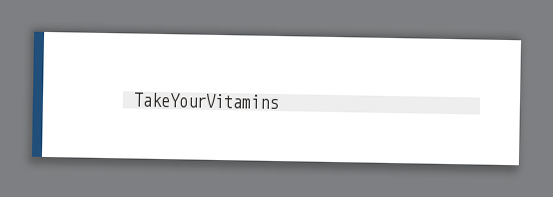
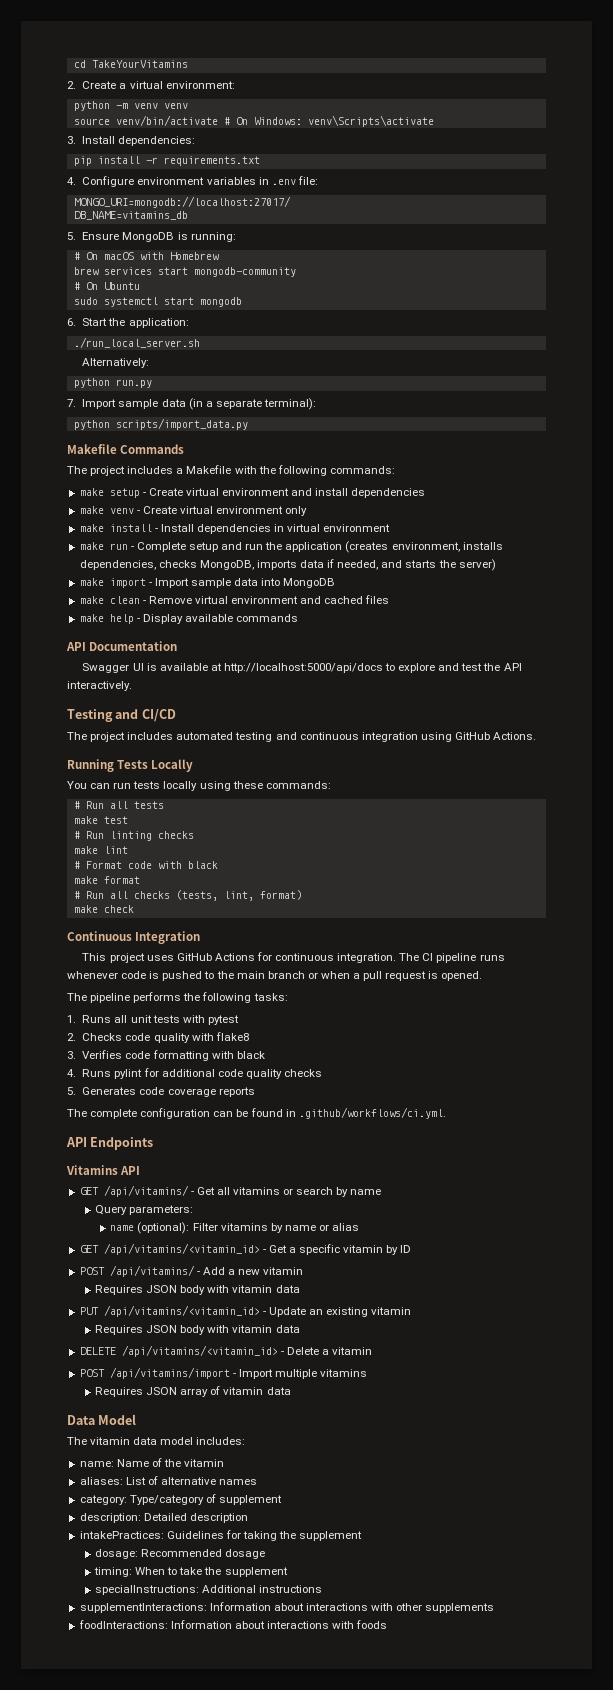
- TakeYourVitamins
+ cd TakeYourVitamins
+ 2. Create a virtual environment:
+ python -m venv venv
+ source venv/bin/activate # On Windows: venv\Scripts\activate
+ 3. Install dependencies:
+ pip install -r requirements.txt
+ 4. Configure environment variables in .env file:
+ MONGO_URI=mongodb://localhost:27017/
+ DB_NAME=vitamins_db
+ 5. Ensure MongoDB is running:
+ # On macOS with Homebrew
+ brew services start mongodb-community
+ # On Ubuntu
+ sudo systemctl start mongodb
+ 6. Start the application:
+ ./run_local_server.sh
+ Alternatively:
+ python run.py
+ 7. Import sample data (in a separate terminal):
+ python scripts/import_data.py
+ Makefile Commands
+ The project includes a Makefile with the following commands:
+ make setup - Create virtual environment and install dependencies
+ make venv - Create virtual environment only
+ make install - Install dependencies in virtual environment
+ make run - Complete setup and run the application (creates environment, installs dependencies, checks MongoDB, imports data if needed, and starts the server)
+ make import - Import sample data into MongoDB
+ make clean - Remove virtual environment and cached files
+ make help - Display available commands
+ API Documentation
+ Swagger UI is available at http://localhost:5000/api/docs to explore and test the API interactively.
+ Testing and CI/CD
+ The project includes automated testing and continuous integration using GitHub Actions.
+ Running Tests Locally
+ You can run tests locally using these commands:
+ # Run all tests
+ make test
+ # Run linting checks
+ make lint
+ # Format code with black
+ make format
+ # Run all checks (tests, lint, format)
+ make check
+ Continuous Integration
+ This project uses GitHub Actions for continuous integration. The CI pipeline runs whenever code is pushed to the main branch or when a pull request is opened.
+ The pipeline performs the following tasks:
+ 1. Runs all unit tests with pytest
+ 2. Checks code quality with flake8
+ 3. Verifies code formatting with black
+ 4. Runs pylint for additional code quality checks
+ 5. Generates code coverage reports
+ The complete configuration can be found in .github/workflows/ci.yml.
+ API Endpoints
+ Vitamins API
+ GET /api/vitamins/ - Get all vitamins or search by name
+ Query parameters:
+ name (optional): Filter vitamins by name or alias
+ GET /api/vitamins/<vitamin_id> - Get a specific vitamin by ID
+ POST /api/vitamins/ - Add a new vitamin
+ Requires JSON body with vitamin data
+ PUT /api/vitamins/<vitamin_id> - Update an existing vitamin
+ Requires JSON body with vitamin data
+ DELETE /api/vitamins/<vitamin_id> - Delete a vitamin
+ POST /api/vitamins/import - Import multiple vitamins
+ Requires JSON array of vitamin data
+ Data Model
+ The vitamin data model includes:
+ name: Name of the vitamin
+ aliases: List of alternative names
+ category: Type/category of supplement
+ description: Detailed description
+ intakePractices: Guidelines for taking the supplement
+ dosage: Recommended dosage
+ timing: When to take the supplement
+ specialInstructions: Additional instructions
+ supplementInteractions: Information about interactions with other supplements
+ foodInteractions: Information about interactions with foods

